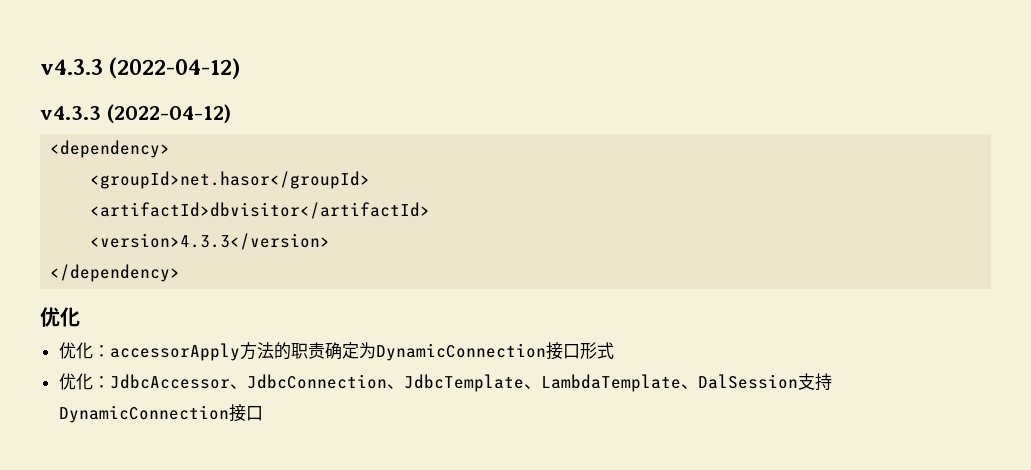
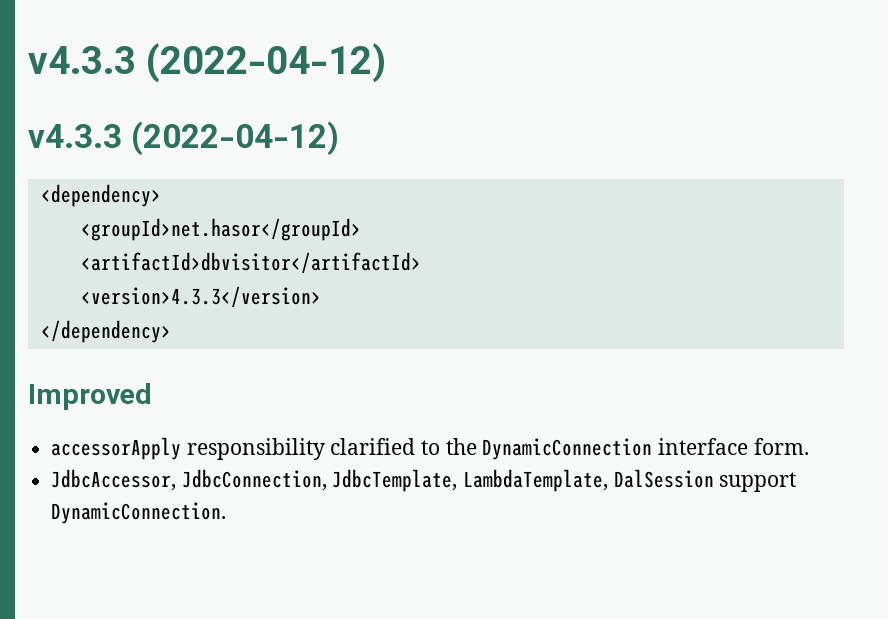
  </dependency>
- 优化
- 优化：accessorApply方法的职责确定为DynamicConnection接口形式
- 优化：JdbcAccessor、JdbcConnection、JdbcTemplate、LambdaTemplate、DalSession支持DynamicConnection接口
+ Improved
+ accessorApply responsibility clarified to the DynamicConnection interface form.
+ JdbcAccessor, JdbcConnection, JdbcTemplate, LambdaTemplate, DalSession support DynamicConnection.

